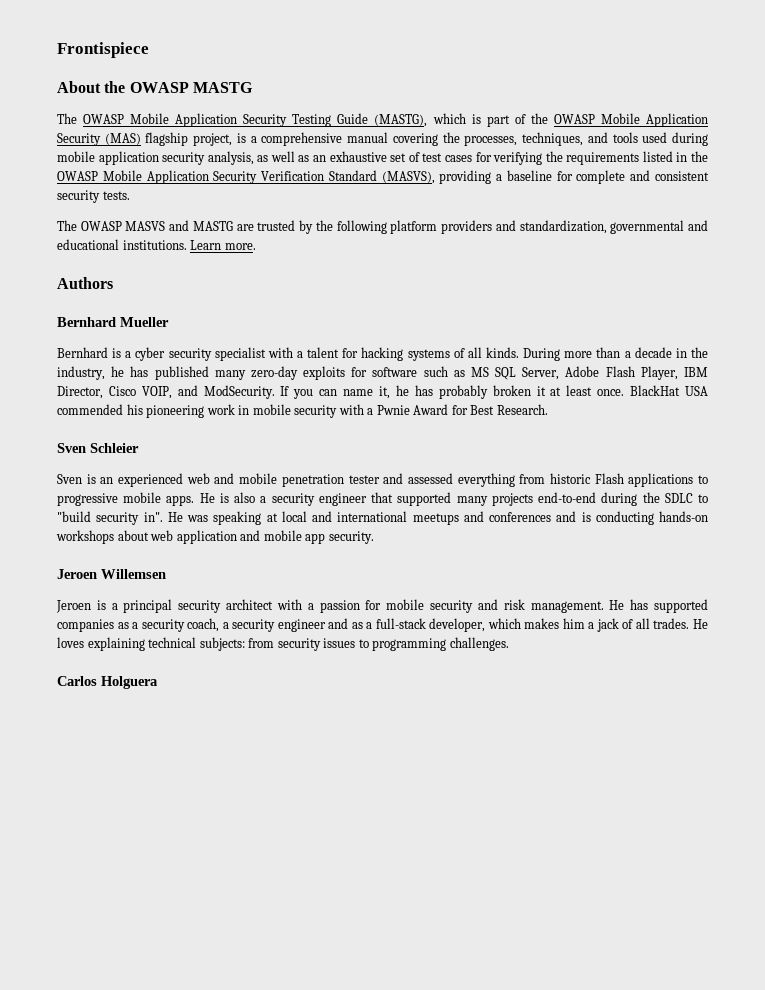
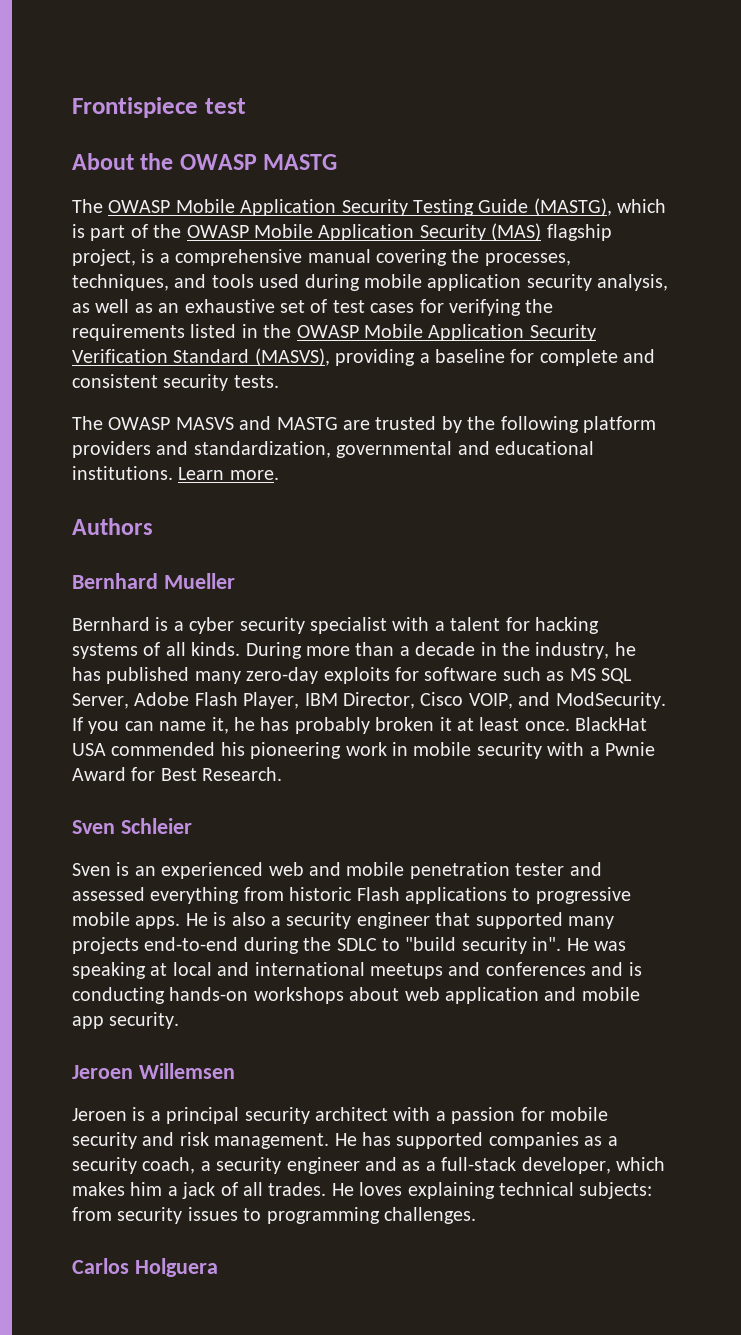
- Frontispiece
+ Frontispiece test

